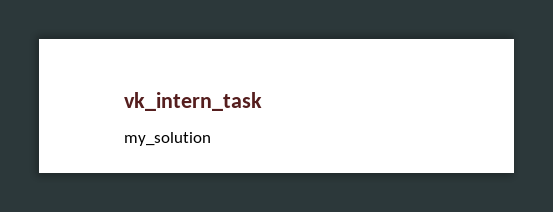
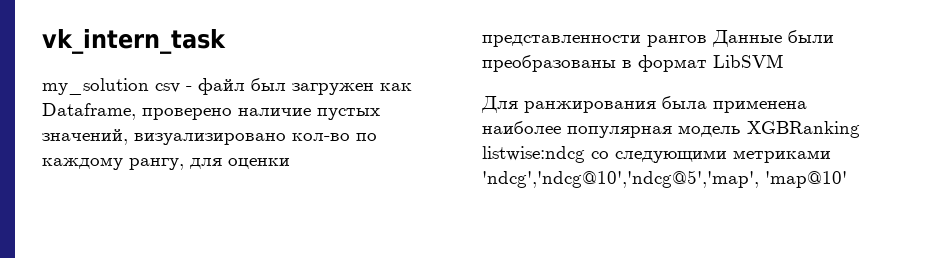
- my_solution
+ my_solution csv - файл был загружен как Dataframe, проверено наличие пустых значений, визуализировано кол-во по каждому рангу, для оценки представленности рангов Данные были преобразованы в формат LibSVM
+ Для ранжирования была применена наиболее популярная модель XGBRanking listwise:ndcg со следующими метриками 'ndcg','ndcg@10','ndcg@5','map', 'map@10'

